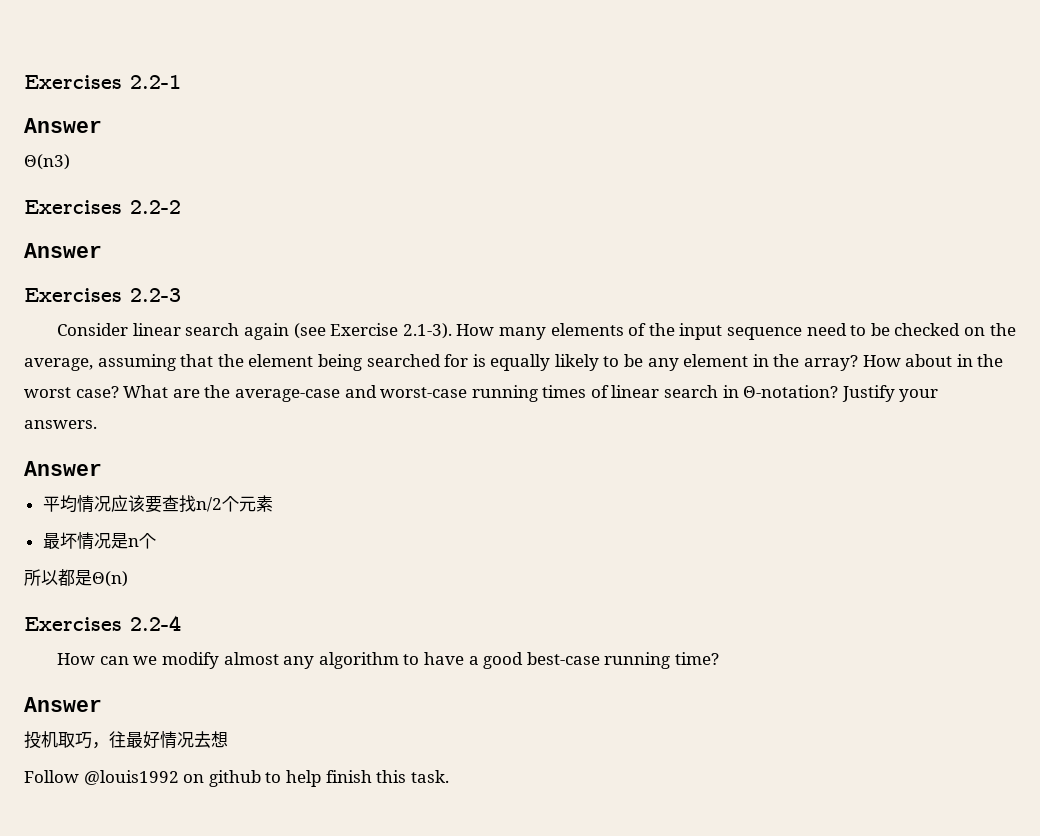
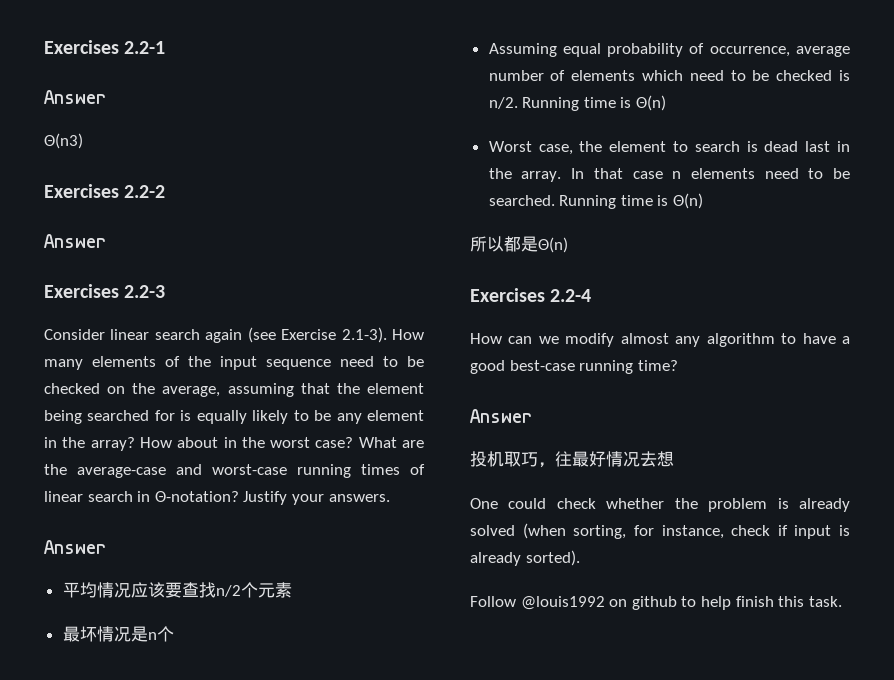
+ Assuming equal probability of occurrence, average number of elements which need to be checked is n/2. Running time is Θ(n)
+ Worst case, the element to search is dead last in the array. In that case n elements need to be searched. Running time is Θ(n)
+ One could check whether the problem is already solved (when sorting, for instance, check if input is already sorted).

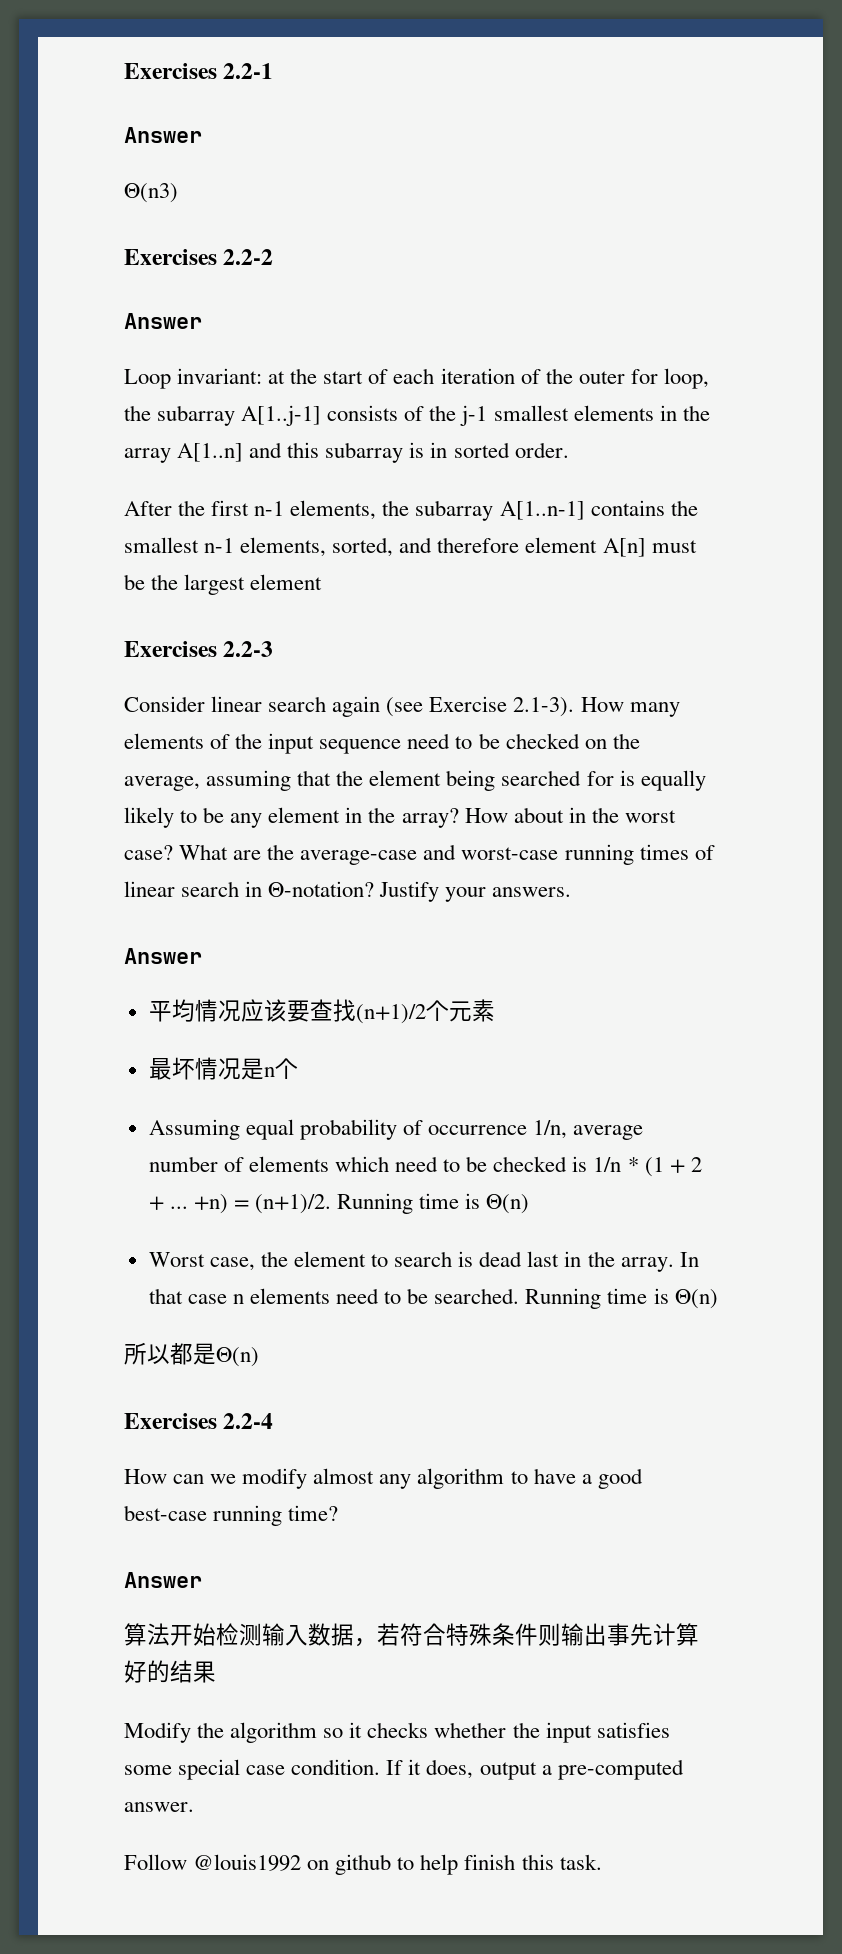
+ Loop invariant: at the start of each iteration of the outer for loop, the subarray A[1..j-1] consists of the j-1 smallest elements in the array A[1..n] and this subarray is in sorted order.
+ After the first n-1 elements, the subarray A[1..n-1] contains the smallest n-1 elements, sorted, and therefore element A[n] must be the largest element
- 平均情况应该要查找n/2个元素
+ 平均情况应该要查找(n+1)/2个元素
- Assuming equal probability of occurrence, average number of elements which need to be checked is n/2.
+ Assuming equal probability of occurrence 1/n, average number of elements which need to be checked is 1/n * (1 + 2 + ... +n) = (n+1)/2.
- 投机取巧，往最好情况去想
- One could check whether the problem is already solved (when sorting, for instance, check if input is already sorted).
+ 算法开始检测输入数据，若符合特殊条件则输出事先计算好的结果
+ Modify the algorithm so it checks whether the input satisfies some special case condition. If it does, output a pre-computed answer.

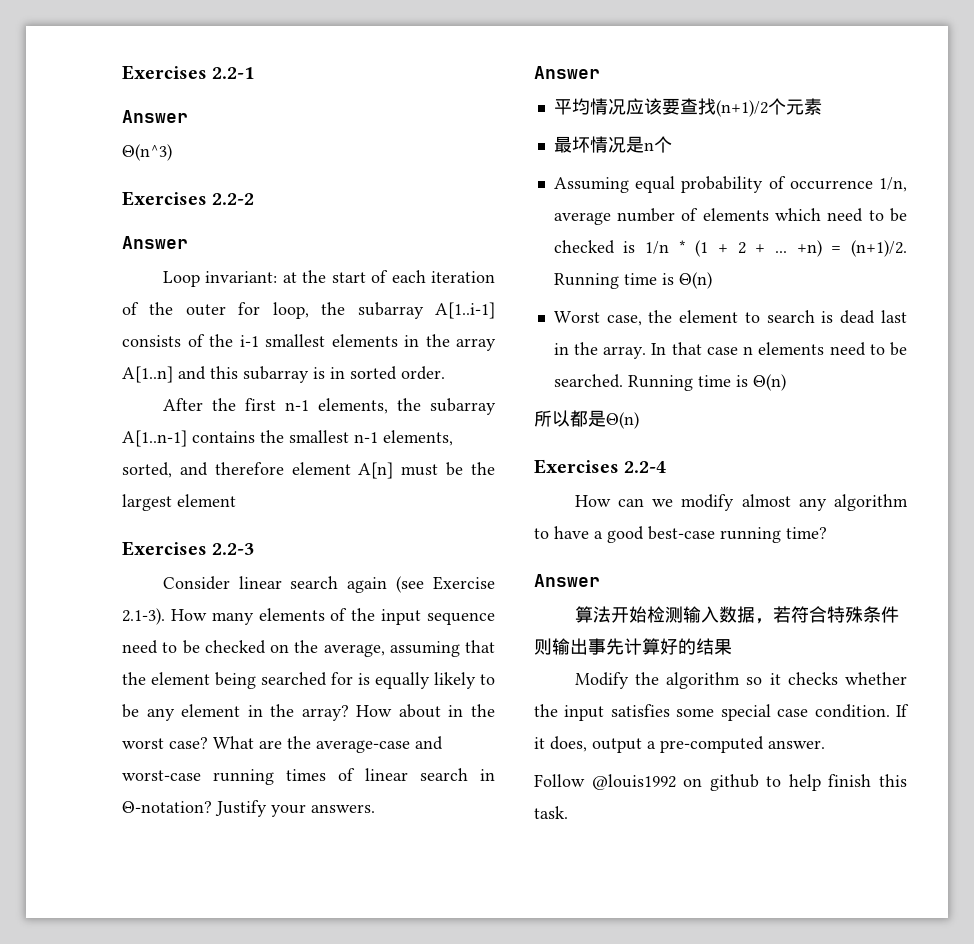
- Θ(n3)
+ Θ(n^3)
- Loop invariant: at the start of each iteration of the outer for loop, the subarray A[1..j-1] consists of the j-1 smallest elements in the array A[1..n] and this subarray is in sorted order.
+ Loop invariant: at the start of each iteration of the outer for loop, the subarray A[1..i-1] consists of the i-1 smallest elements in the array A[1..n] and this subarray is in sorted order.

